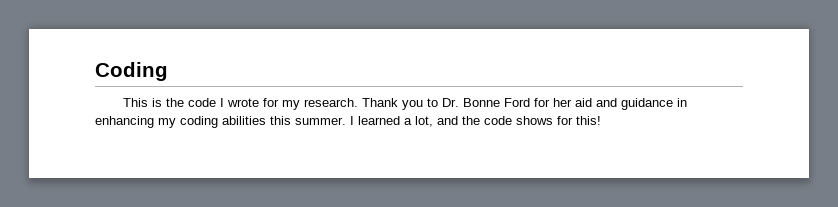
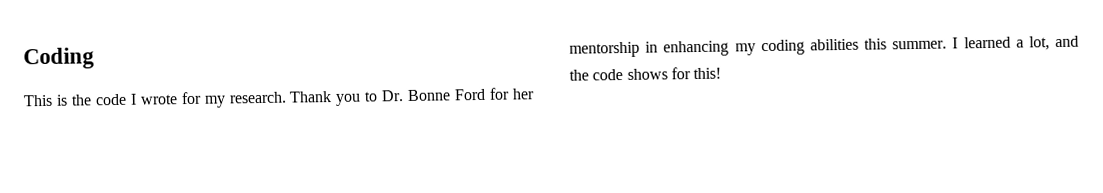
- Thank you to Dr. Bonne Ford for her aid and guidance in enhancing my coding abilities this summer.
+ Thank you to Dr. Bonne Ford for her mentorship in enhancing my coding abilities this summer.

